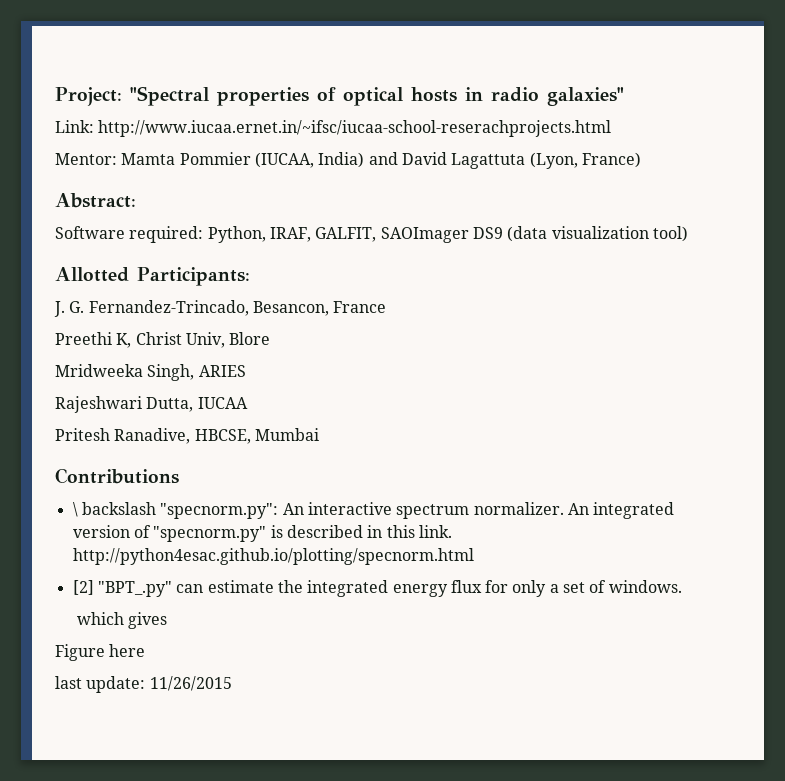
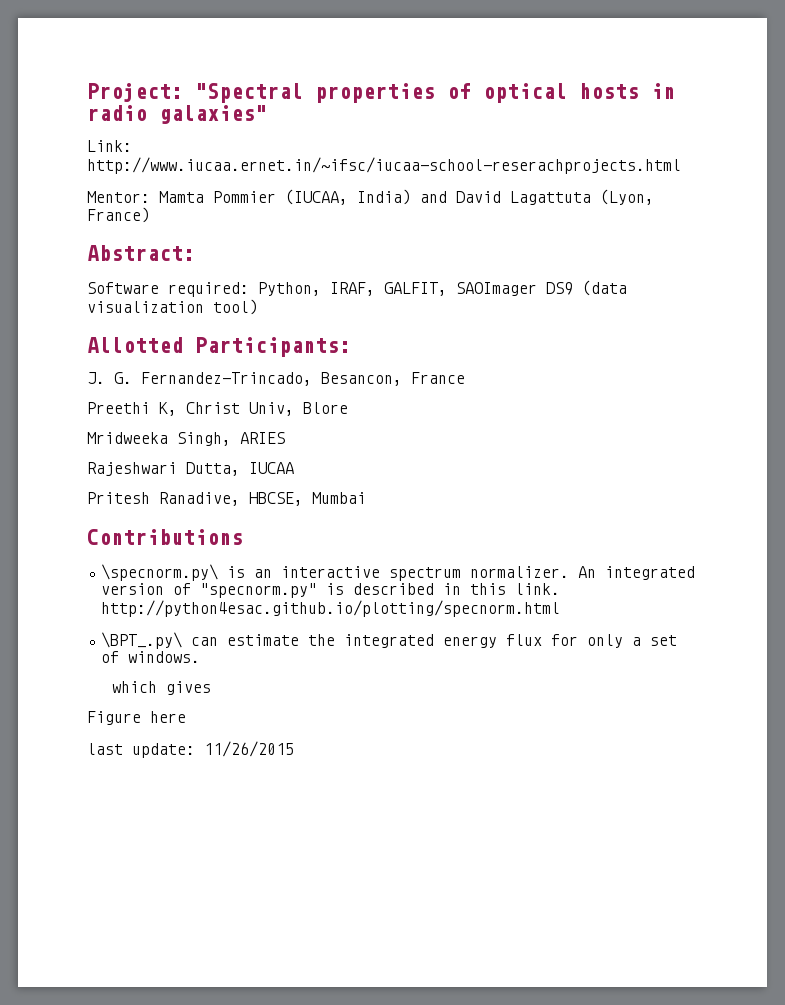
- \ backslash "specnorm.py": An interactive spectrum normalizer.
+ \specnorm.py\ is an interactive spectrum normalizer.
- [2] "BPT_.py" can estimate the integrated energy flux for only a set of windows.
+ \BPT_.py\ can estimate the integrated energy flux for only a set of windows.

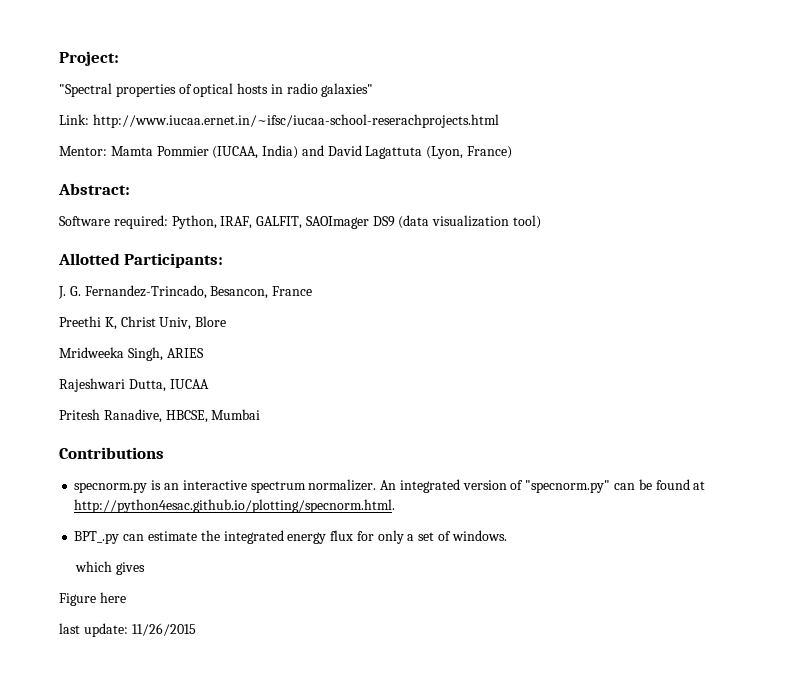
- Project: "Spectral properties of optical hosts in radio galaxies"
+ Project:
+ "Spectral properties of optical hosts in radio galaxies"
- \specnorm.py\ is an interactive spectrum normalizer.
+ specnorm.py is an interactive spectrum normalizer.
- An integrated version of "specnorm.py" is described in this link. http://python4esac.github.io/plotting/specnorm.html
- \BPT_.py\ can estimate the integrated energy flux for only a set of windows.
+ An integrated version of "specnorm.py" can be found at http://python4esac.github.io/plotting/specnorm.html.
+ BPT_.py can estimate the integrated energy flux for only a set of windows.

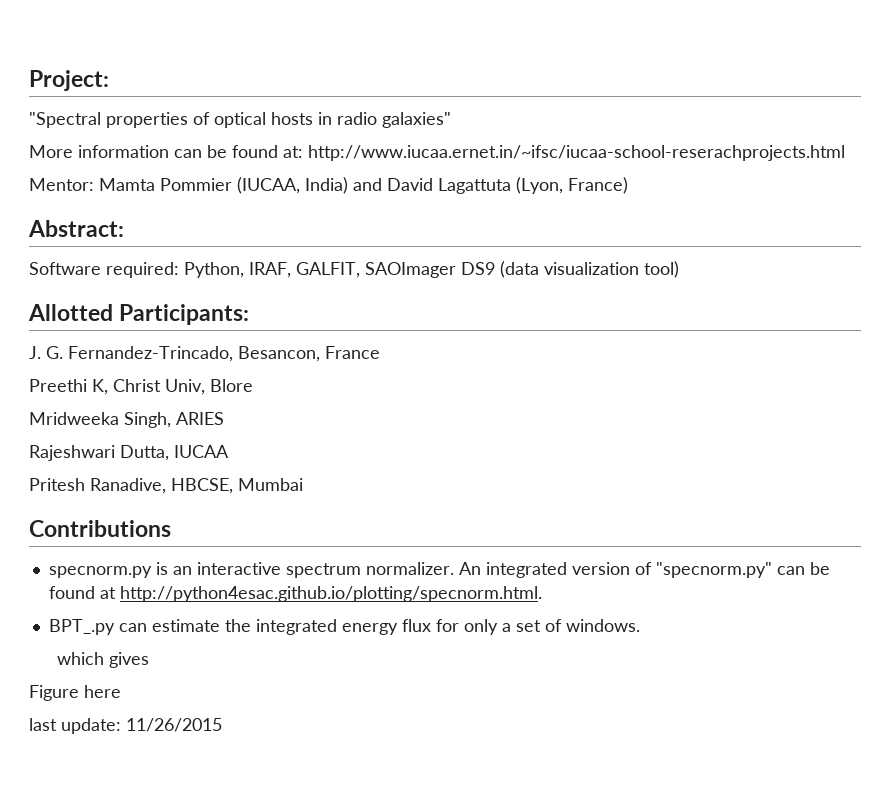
- Link: http://www.iucaa.ernet.in/~ifsc/iucaa-school-reserachprojects.html
+ More information can be found at: http://www.iucaa.ernet.in/~ifsc/iucaa-school-reserachprojects.html

